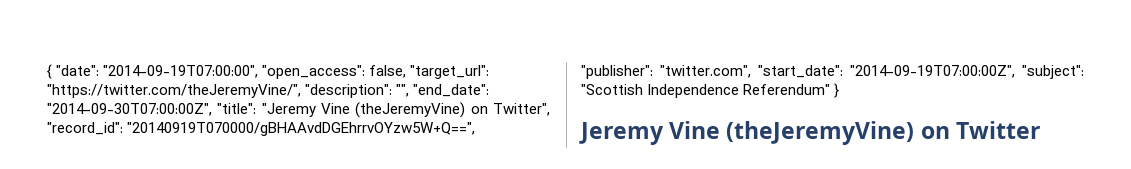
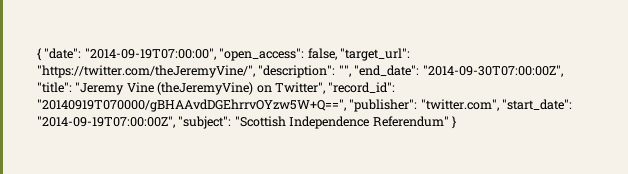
- Jeremy Vine (theJeremyVine) on Twitter

